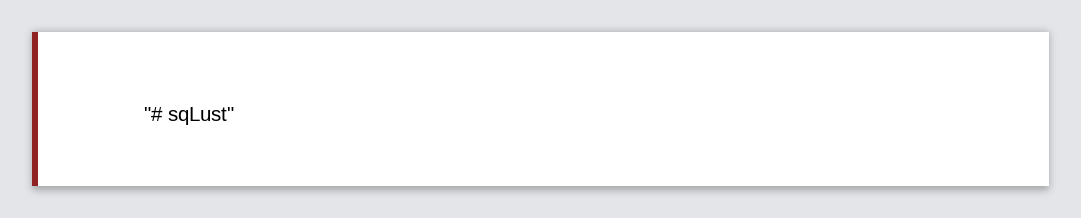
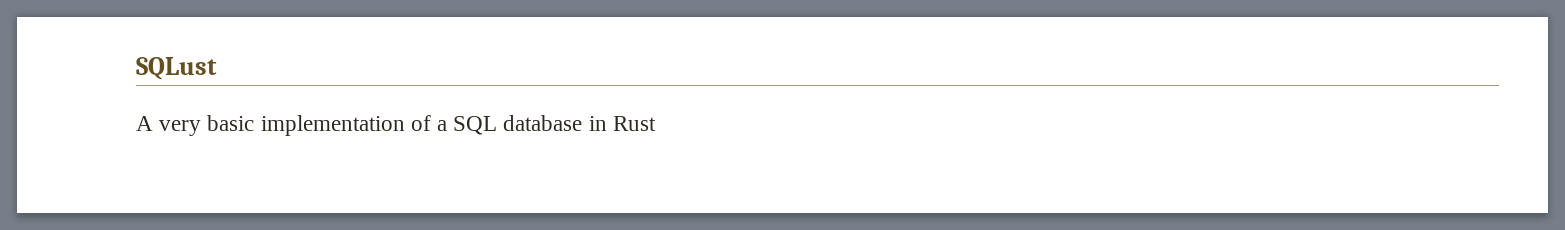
- "# sqLust"
+ SQLust
+ A very basic implementation of a SQL database in Rust

